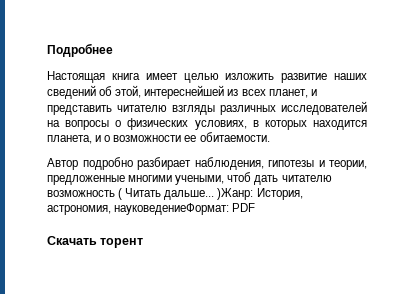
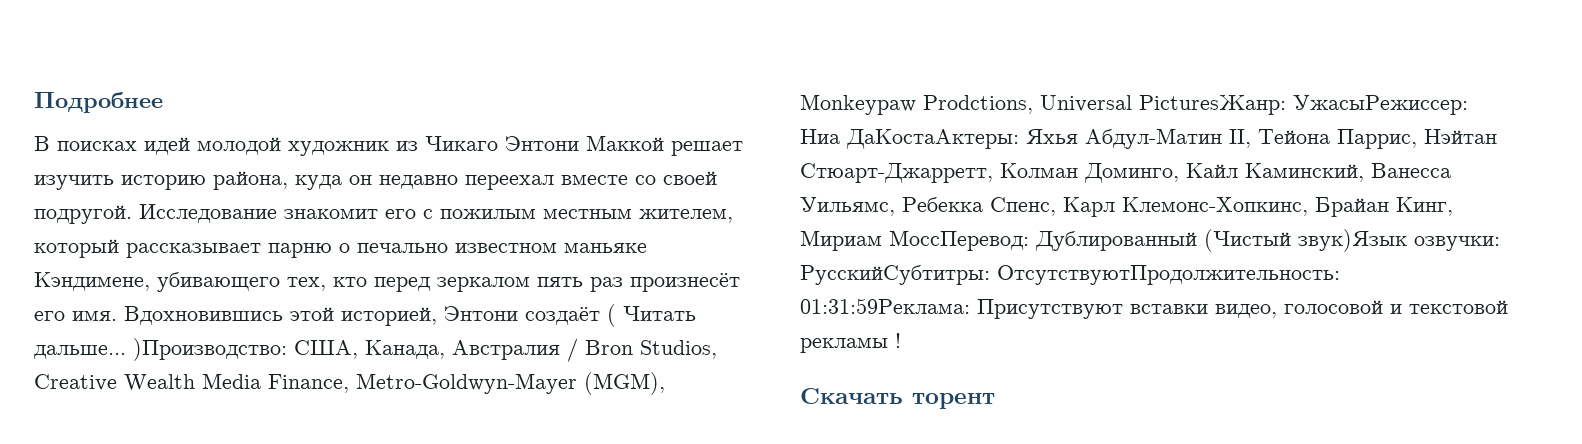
- Настоящая книга имеет целью изложить развитие наших сведений об этой, интереснейшей из всех планет, и представить читателю взгляды различных исследователей на вопросы о физических условиях, в которых находится планета, и о возможности ее обитаемости.
- Автор подробно разбирает наблюдения, гипотезы и теории, предложенные многими учеными, чтоб дать читателю возможность ( Читать дальше... )Жанр: История, астрономия, науковедениеФормат: PDF
+ В поисках идей молодой художник из Чикаго Энтони Маккой решает изучить историю района, куда он недавно переехал вместе со своей подругой. Исследование знакомит его с пожилым местным жителем, который рассказывает парню о печально известном маньяке Кэндимене, убивающего тех, кто перед зеркалом пять раз произнесёт его имя. Вдохновившись этой историей, Энтони создаёт ( Читать дальше... )Производство: США, Канада, Австралия / Bron Studios, Creative Wealth Media Finance, Metro-Goldwyn-Mayer (MGM), Monkeypaw Prodctions, Universal PicturesЖанр: УжасыРежиссер: Ниа ДаКостаАктеры: Яхья Абдул-Матин II, Тейона Паррис, Нэйтан Стюарт-Джарретт, Колман Доминго, Кайл Каминский, Ванесса Уильямс, Ребекка Спенс, Карл Клемонс-Хопкинс, Брайан Кинг, Мириам МоссПеревод: Дублированный (Чистый звук)Язык озвучки: РусскийСубтитры: ОтсутствуютПродолжительность: 01:31:59Реклама: Присутствуют вставки видео, голосовой и текстовой рекламы !

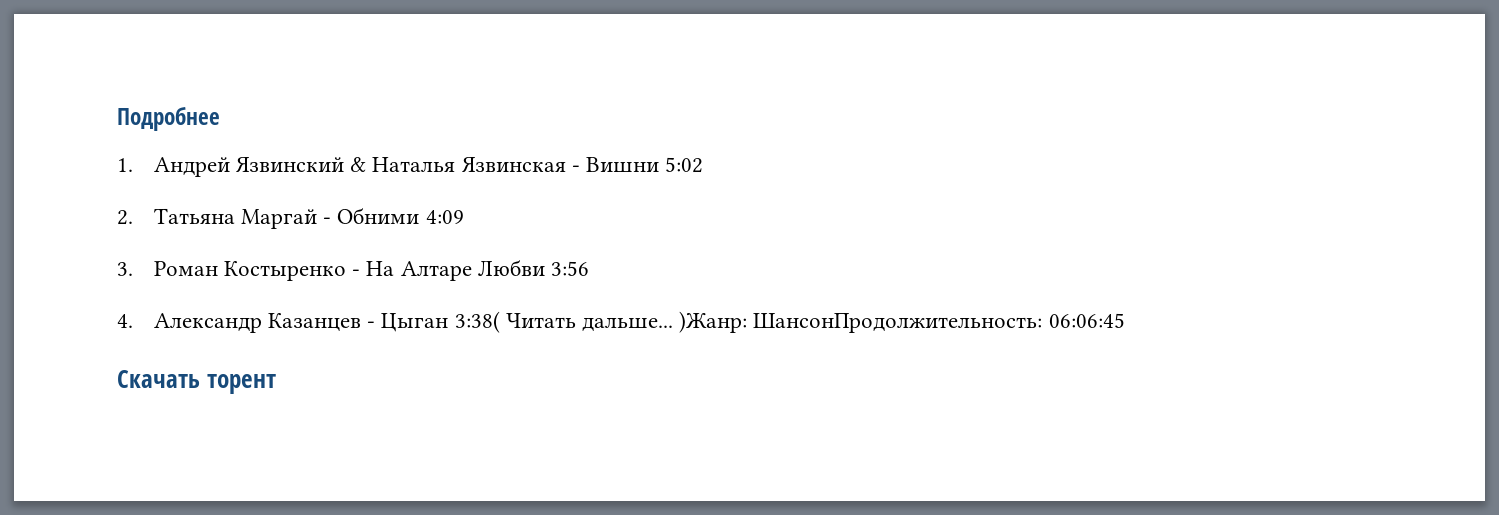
- В поисках идей молодой художник из Чикаго Энтони Маккой решает изучить историю района, куда он недавно переехал вместе со своей подругой. Исследование знакомит его с пожилым местным жителем, который рассказывает парню о печально известном маньяке Кэндимене, убивающего тех, кто перед зеркалом пять раз произнесёт его имя. Вдохновившись этой историей, Энтони создаёт ( Читать дальше... )Производство: США, Канада, Австралия / Bron Studios, Creative Wealth Media Finance, Metro-Goldwyn-Mayer (MGM), Monkeypaw Prodctions, Universal PicturesЖанр: УжасыРежиссер: Ниа ДаКостаАктеры: Яхья Абдул-Матин II, Тейона Паррис, Нэйтан Стюарт-Джарретт, Колман Доминго, Кайл Каминский, Ванесса Уильямс, Ребекка Спенс, Карл Клемонс-Хопкинс, Брайан Кинг, Мириам МоссПеревод: Дублированный (Чистый звук)Язык озвучки: РусскийСубтитры: ОтсутствуютПродолжительность: 01:31:59Реклама: Присутствуют вставки видео, голосовой и текстовой рекламы !
+ 1. Андрей Язвинский & Наталья Язвинская - Вишни 5:02
+ 2. Татьяна Маргай - Обними 4:09
+ 3. Роман Костыренко - На Алтаре Любви 3:56
+ 4. Александр Казанцев - Цыган 3:38( Читать дальше... )Жанр: ШансонПродолжительность: 06:06:45

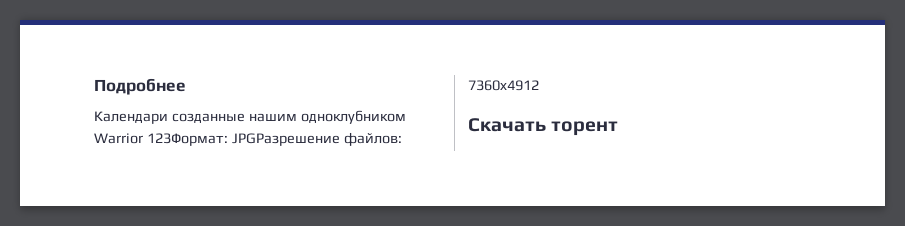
- 1. Андрей Язвинский & Наталья Язвинская - Вишни 5:02
- 2. Татьяна Маргай - Обними 4:09
- 3. Роман Костыренко - На Алтаре Любви 3:56
- 4. Александр Казанцев - Цыган 3:38( Читать дальше... )Жанр: ШансонПродолжительность: 06:06:45
+ Календари созданные нашим одноклубником Warrior 123Формат: JPGРазрешение файлов: 7360x4912

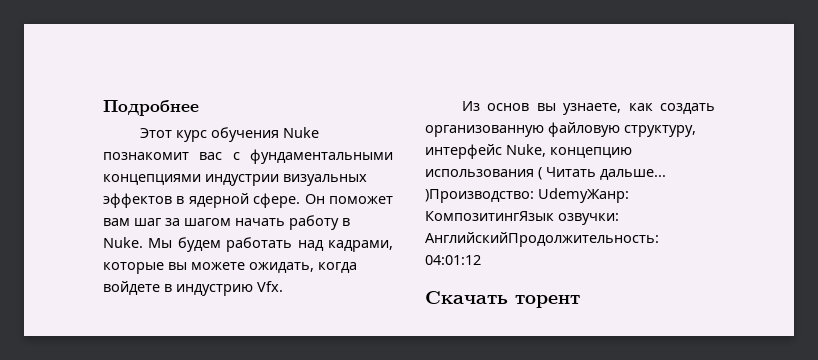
- Календари созданные нашим одноклубником Warrior 123Формат: JPGРазрешение файлов: 7360x4912
+ Этот курс обучения Nuke познакомит вас с фундаментальными концепциями индустрии визуальных эффектов в ядерной сфере. Он поможет вам шаг за шагом начать работу в Nuke. Мы будем работать над кадрами, которые вы можете ожидать, когда войдете в индустрию Vfx.
+ Из основ вы узнаете, как создать организованную файловую структуру, интерфейс Nuke, концепцию использования ( Читать дальше... )Производство: UdemyЖанр: КомпозитингЯзык озвучки: АнглийскийПродолжительность: 04:01:12

